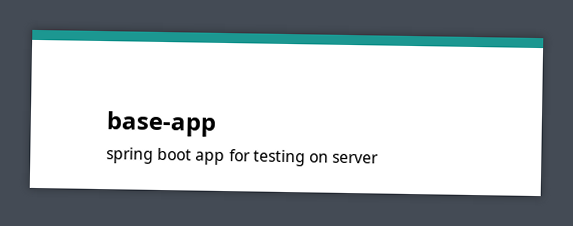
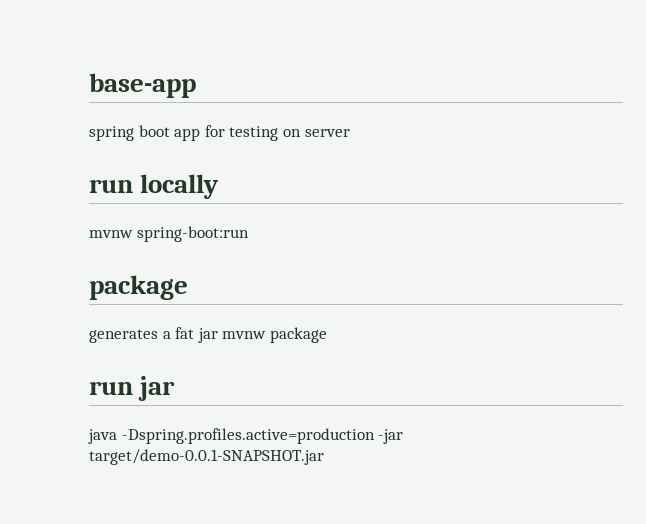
+ run locally
+ mvnw spring-boot:run
+ package
+ generates a fat jar mvnw package
+ run jar
+ java -Dspring.profiles.active=production -jar target/demo-0.0.1-SNAPSHOT.jar

